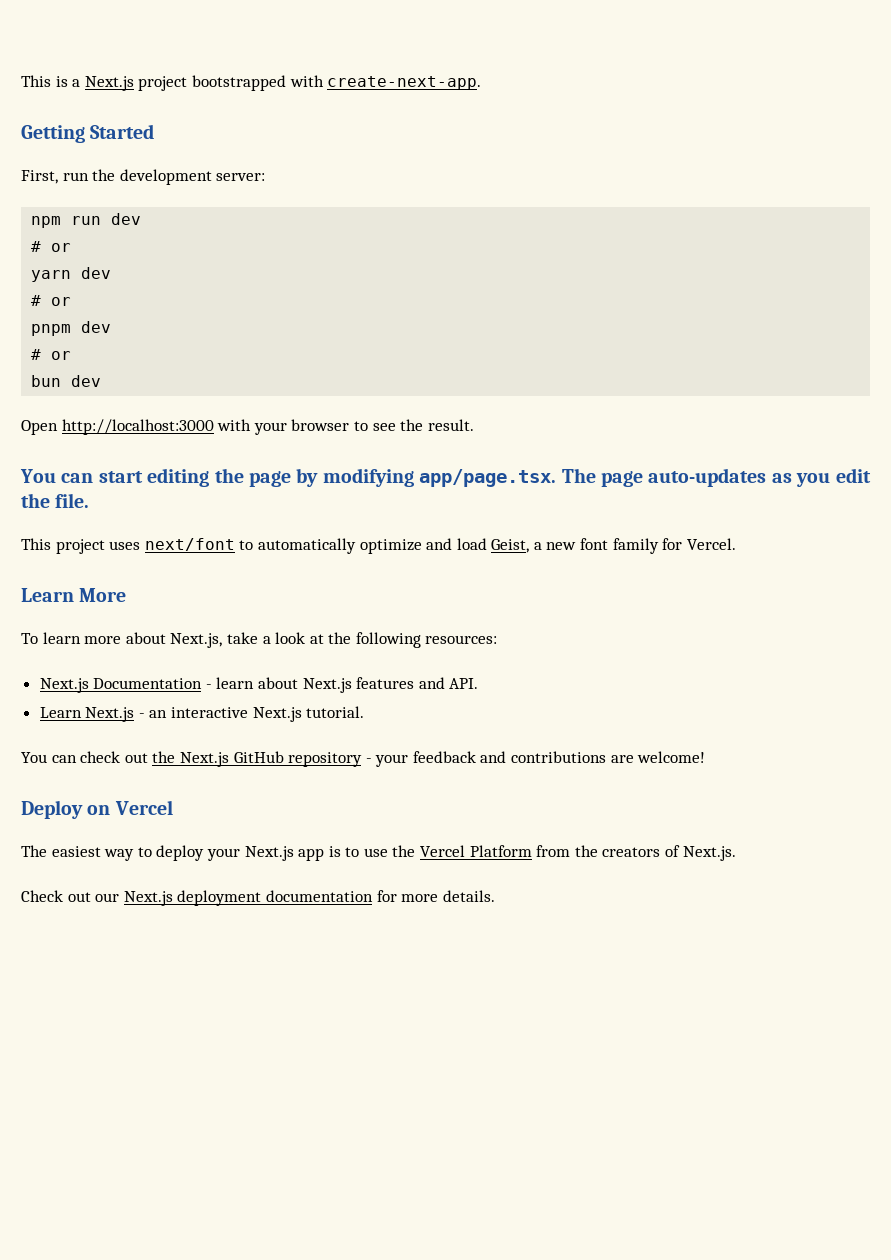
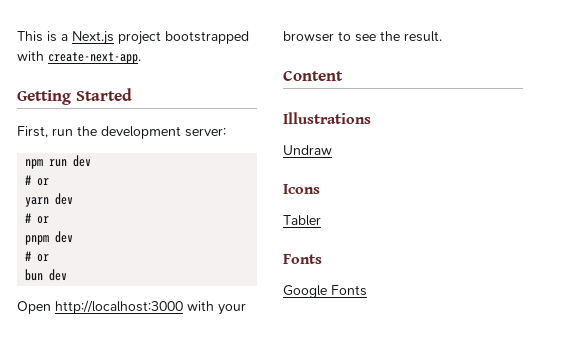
- You can start editing the page by modifying app/page.tsx. The page auto-updates as you edit the file.
- This project uses next/font to automatically optimize and load Geist, a new font family for Vercel.
- Learn More
- To learn more about Next.js, take a look at the following resources:
- Next.js Documentation - learn about Next.js features and API.
- Learn Next.js - an interactive Next.js tutorial.
- You can check out the Next.js GitHub repository - your feedback and contributions are welcome!
- Deploy on Vercel
- The easiest way to deploy your Next.js app is to use the Vercel Platform from the creators of Next.js.
- Check out our Next.js deployment documentation for more details.
+ Content
+ Illustrations
+ Undraw
+ Icons
+ Tabler
+ Fonts
+ Google Fonts

